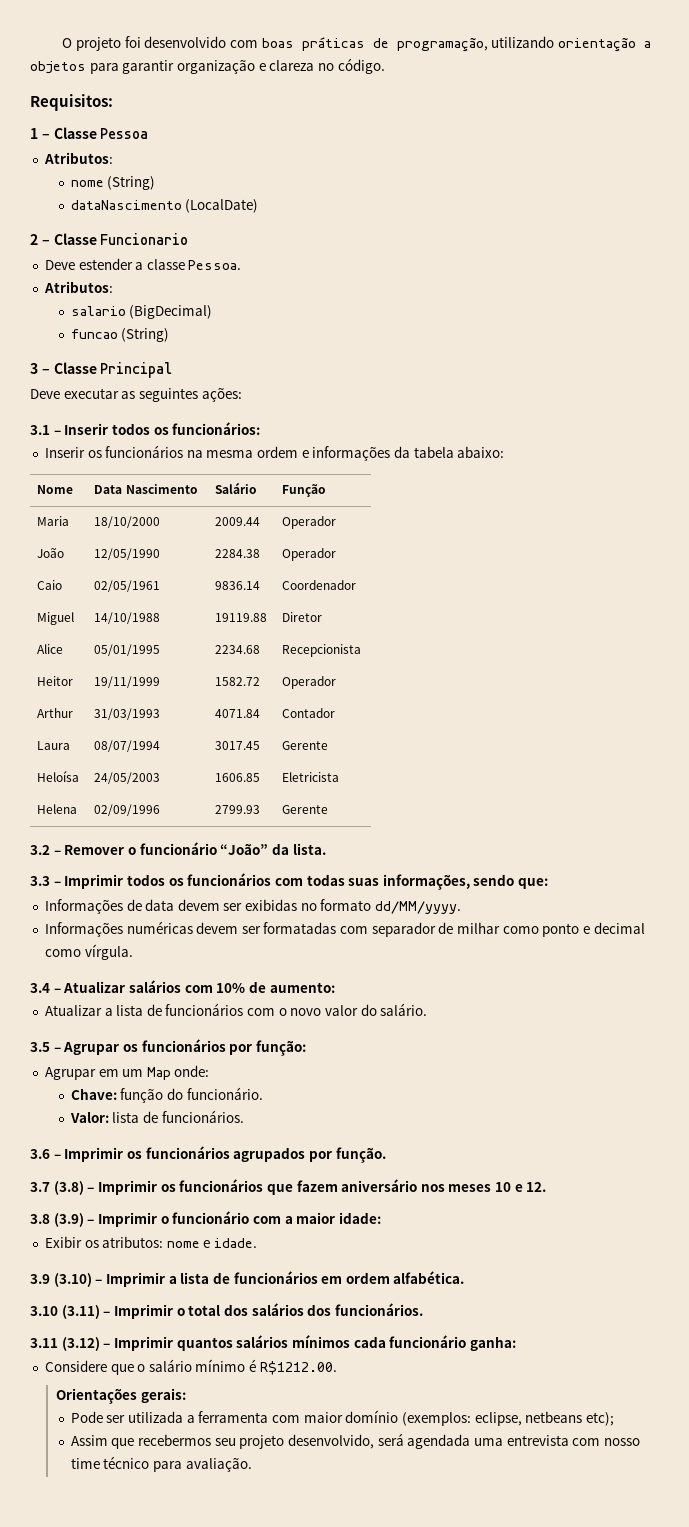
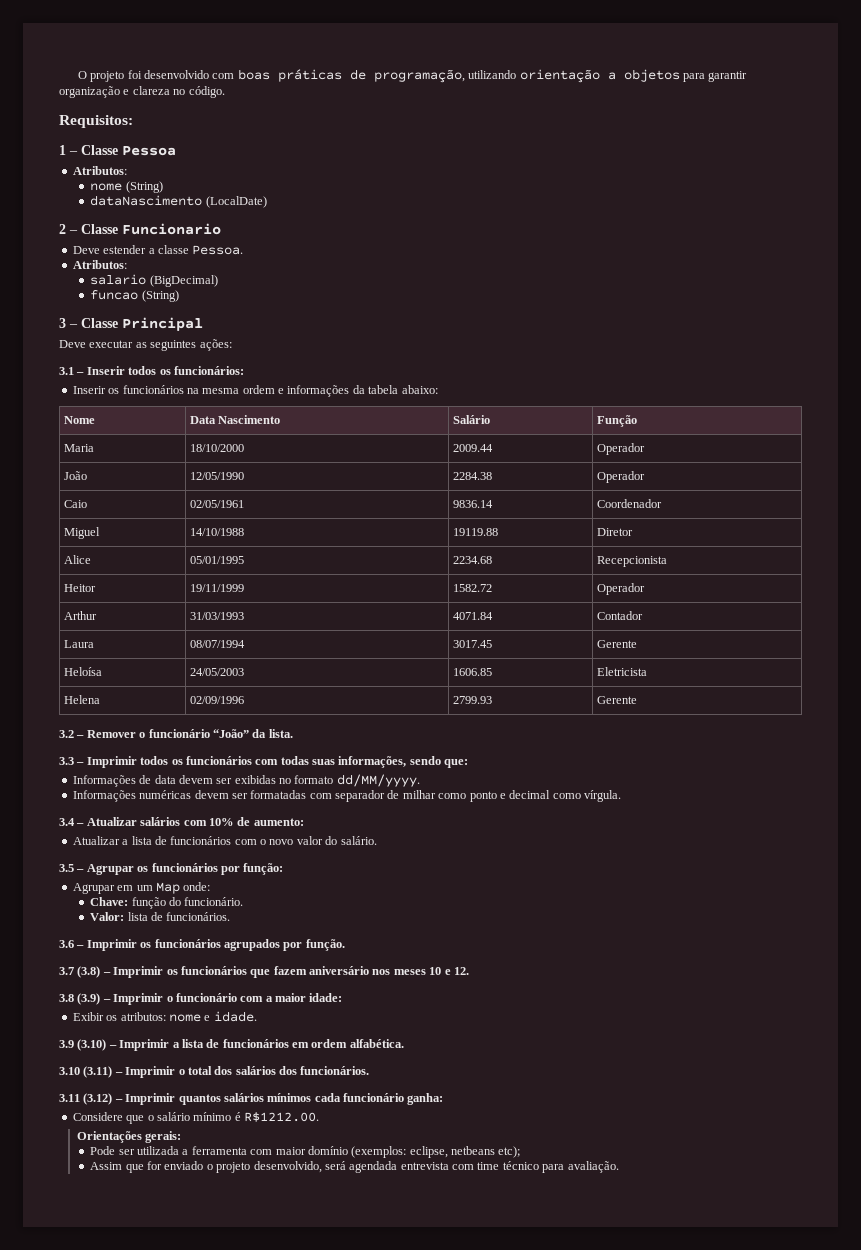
- Assim que recebermos seu projeto desenvolvido, será agendada uma entrevista com nosso time técnico para avaliação.
+ Assim que for enviado o projeto desenvolvido, será agendada entrevista com time técnico para avaliação.

